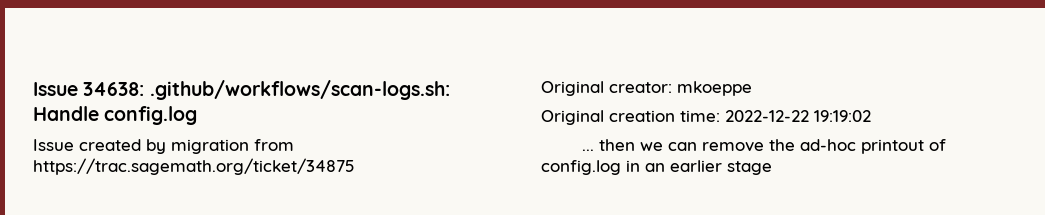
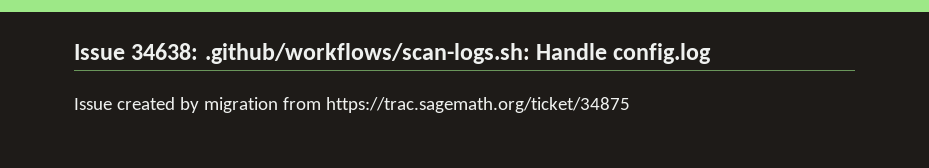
- Original creator: mkoeppe
- Original creation time: 2022-12-22 19:19:02
- ... then we can remove the ad-hoc printout of config.log in an earlier stage

